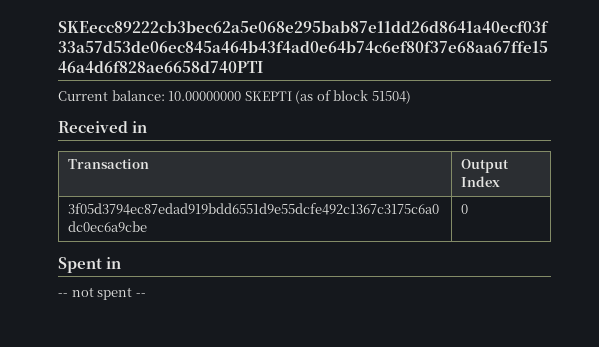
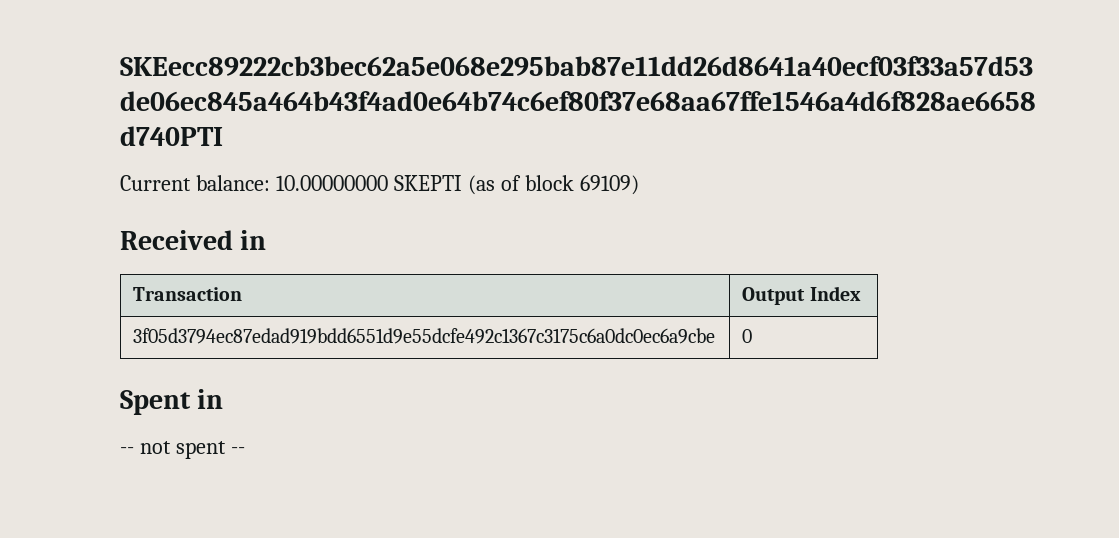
- Current balance: 10.00000000 SKEPTI (as of block 51504)
+ Current balance: 10.00000000 SKEPTI (as of block 69109)

